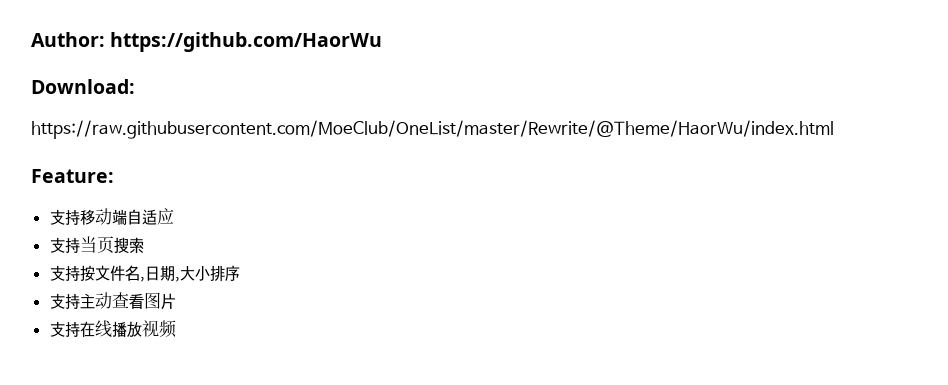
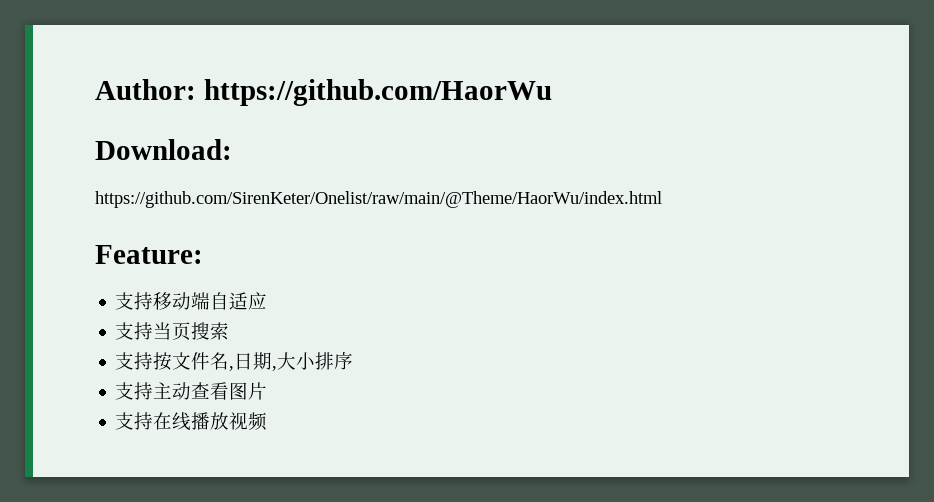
- https://raw.githubusercontent.com/MoeClub/OneList/master/Rewrite/@Theme/HaorWu/index.html
+ https://github.com/SirenKeter/Onelist/raw/main/@Theme/HaorWu/index.html

